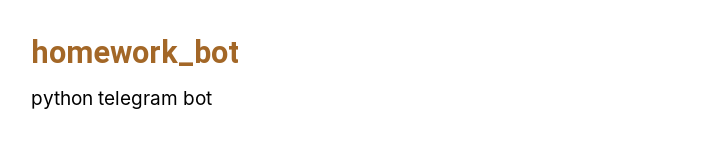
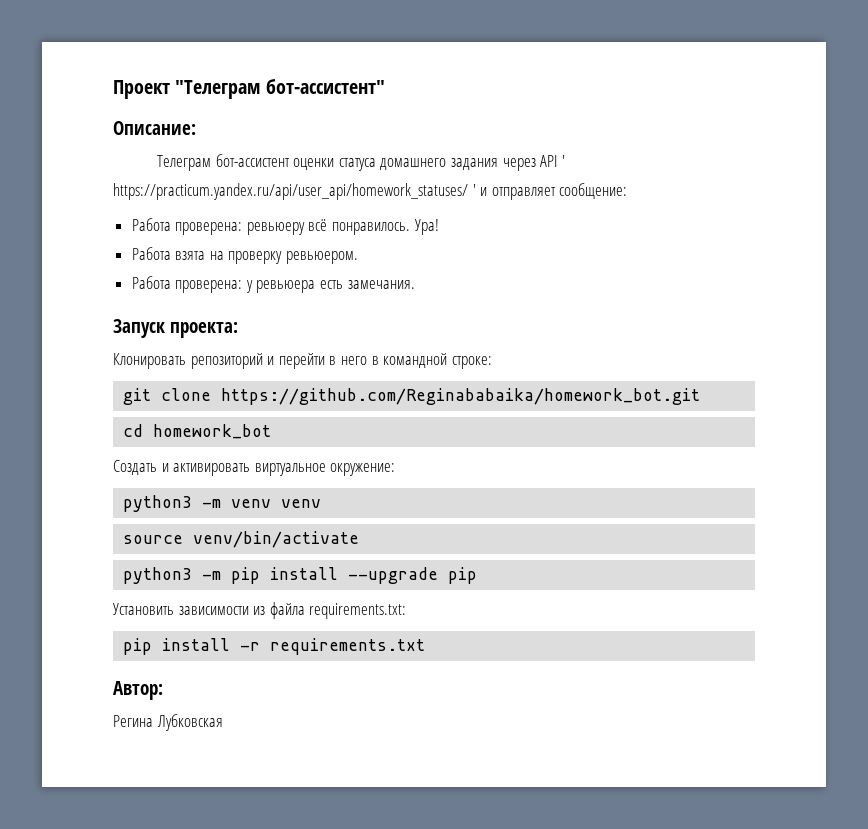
- homework_bot
- python telegram bot
+ Проект "Телеграм бот-ассистент"
+ Описание:
+ Телеграм бот-ассистент оценки статуса домашнего задания через API ' https://practicum.yandex.ru/api/user_api/homework_statuses/ ' и отправляет сообщение:
+ Работа проверена: ревьюеру всё понравилось. Ура!
+ Работа взята на проверку ревьюером.
+ Работа проверена: у ревьюера есть замечания.
+ Запуск проекта:
+ Клонировать репозиторий и перейти в него в командной строке:
+ git clone https://github.com/Reginababaika/homework_bot.git
+ cd homework_bot
+ Cоздать и активировать виртуальное окружение:
+ python3 -m venv venv
+ source venv/bin/activate
+ python3 -m pip install --upgrade pip
+ Установить зависимости из файла requirements.txt:
+ pip install -r requirements.txt
+ Автор:
+ Регина Лубковская

